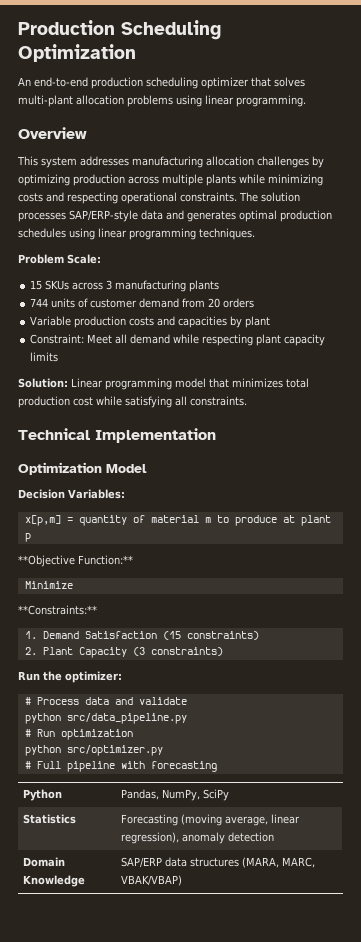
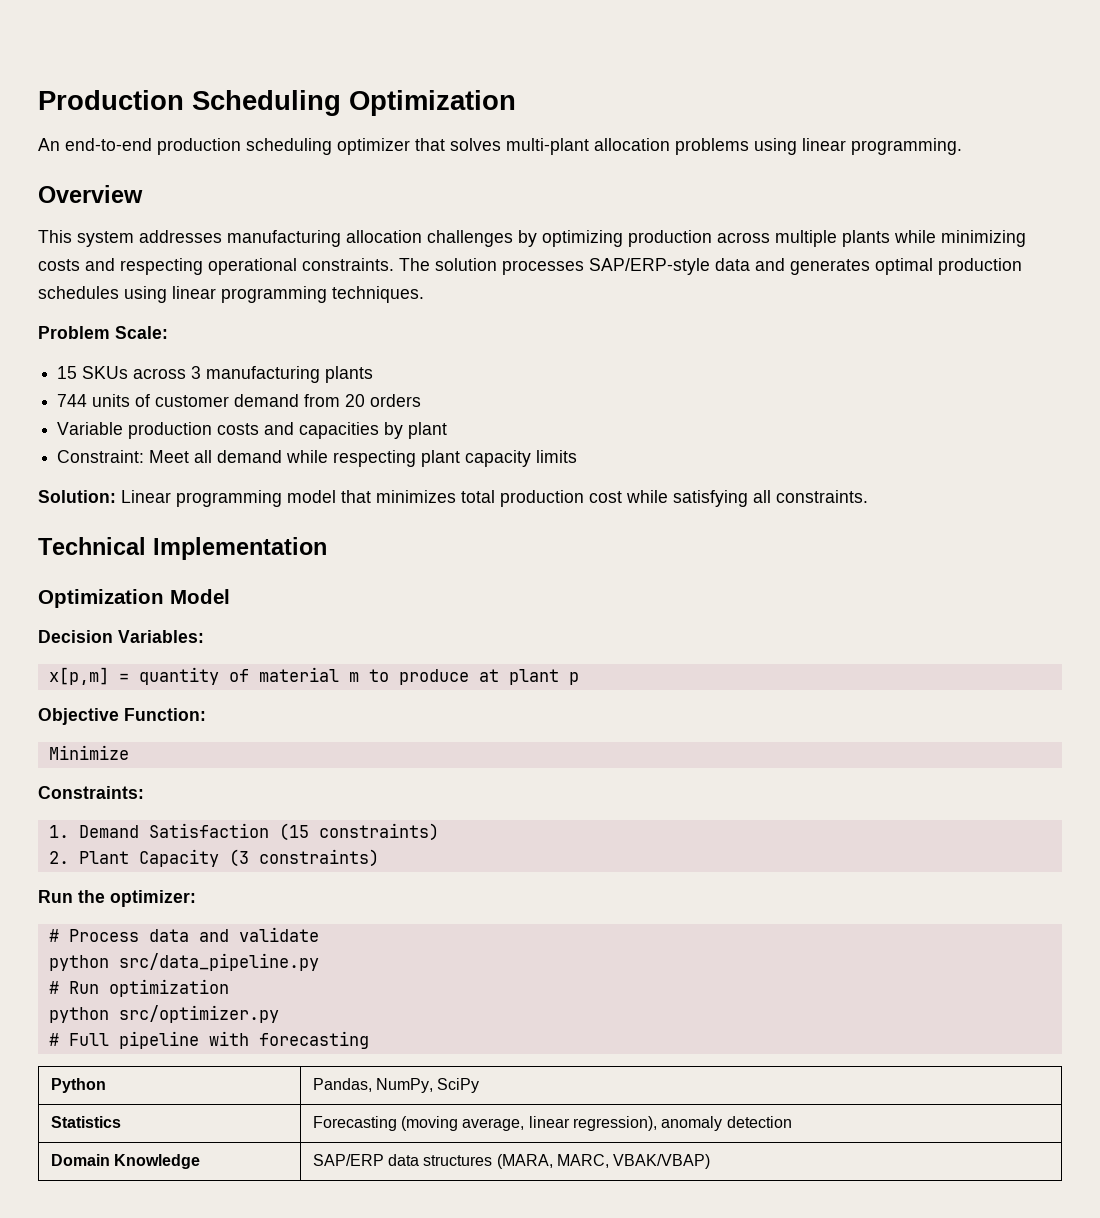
- **Objective Function:**
+ Objective Function:
- **Constraints:**
+ Constraints:

